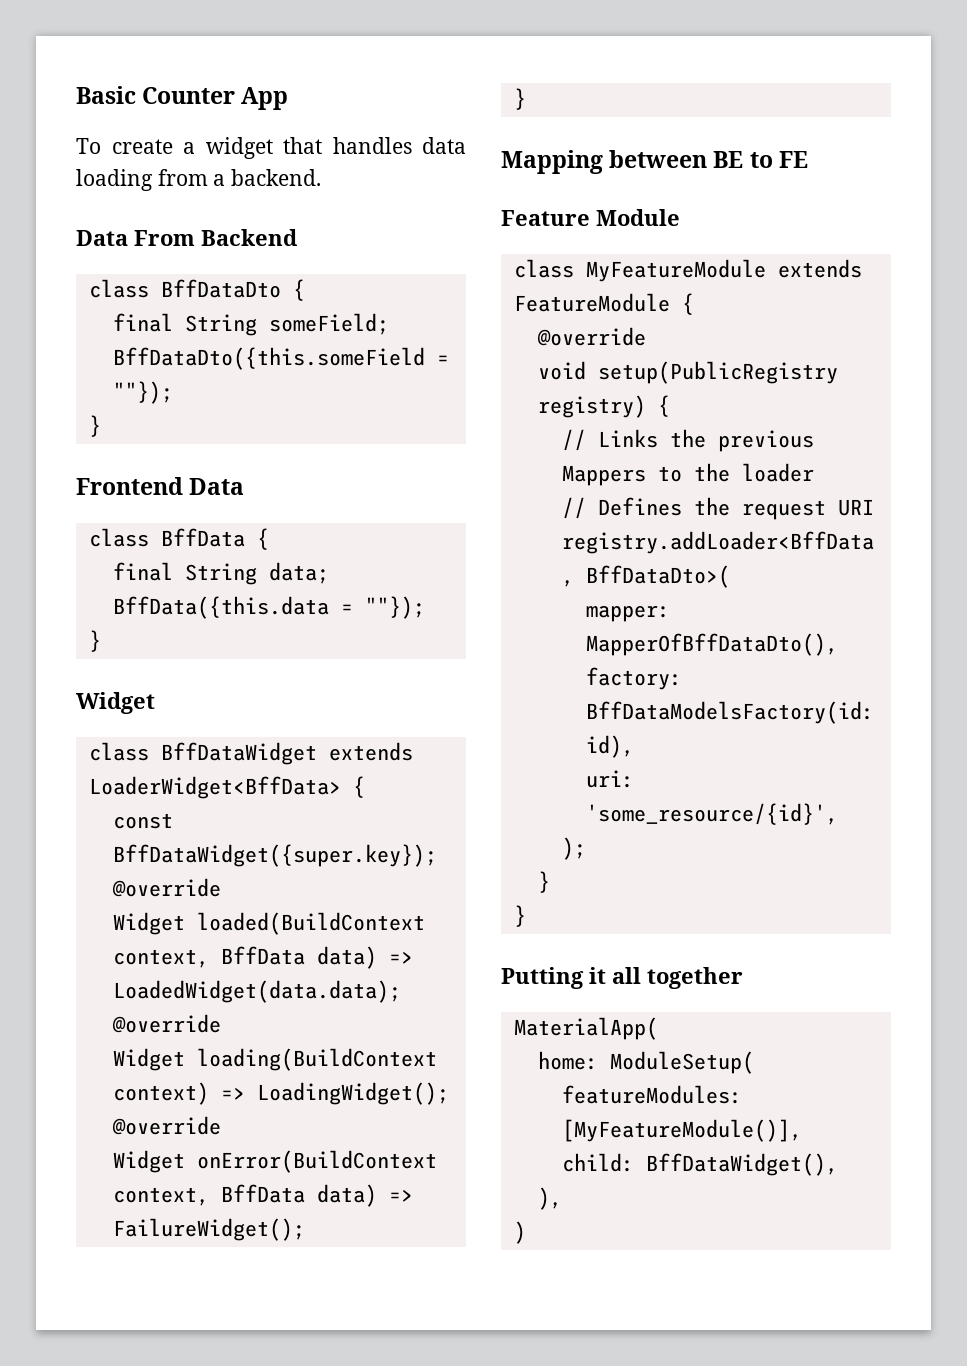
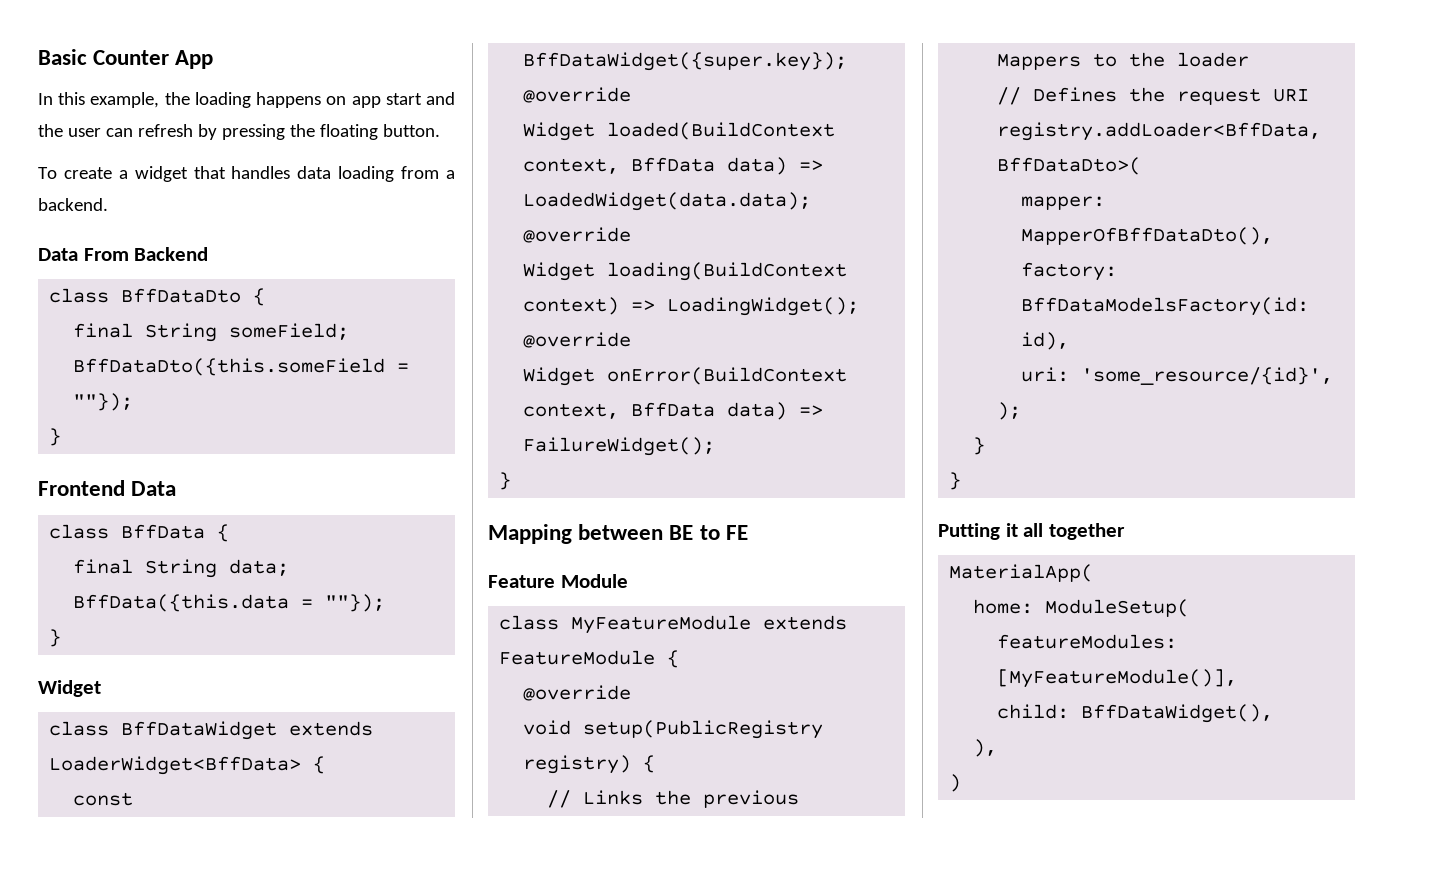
+ In this example, the loading happens on app start and the user can refresh by pressing the floating button.

